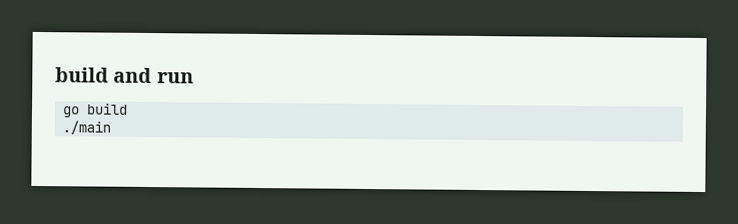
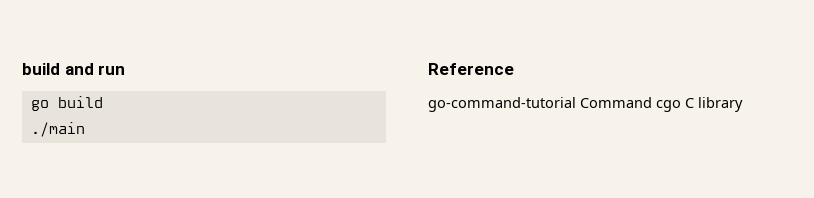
+ Reference
+ go-command-tutorial Command cgo C library

